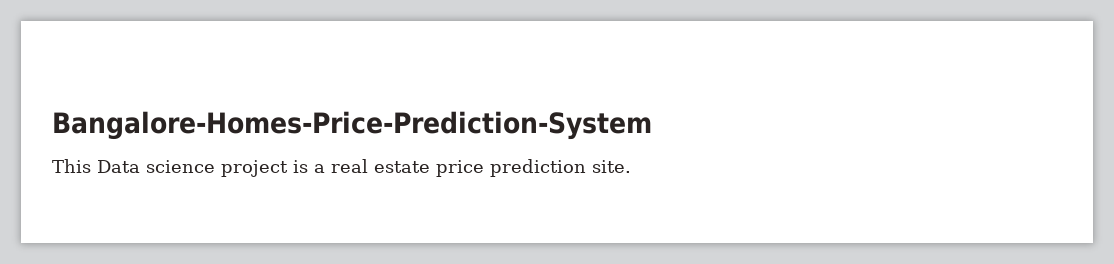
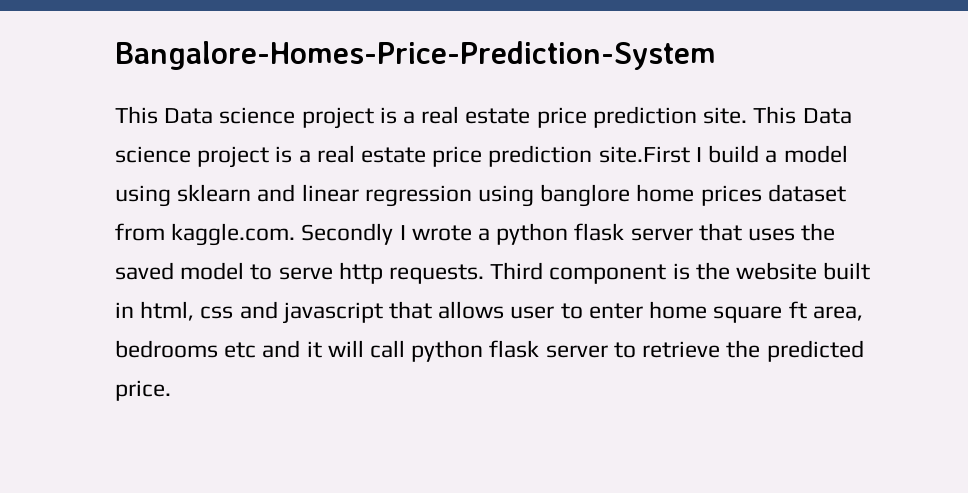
+ This Data science project is a real estate price prediction site.First I build a model using sklearn and linear regression using banglore home prices dataset from kaggle.com. Secondly I wrote a python flask server that uses the saved model to serve http requests. Third component is the website built in html, css and javascript that allows user to enter home square ft area, bedrooms etc and it will call python flask server to retrieve the predicted price.

